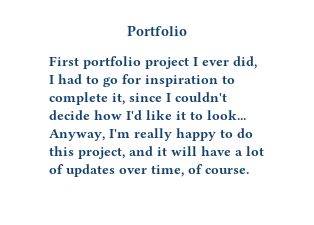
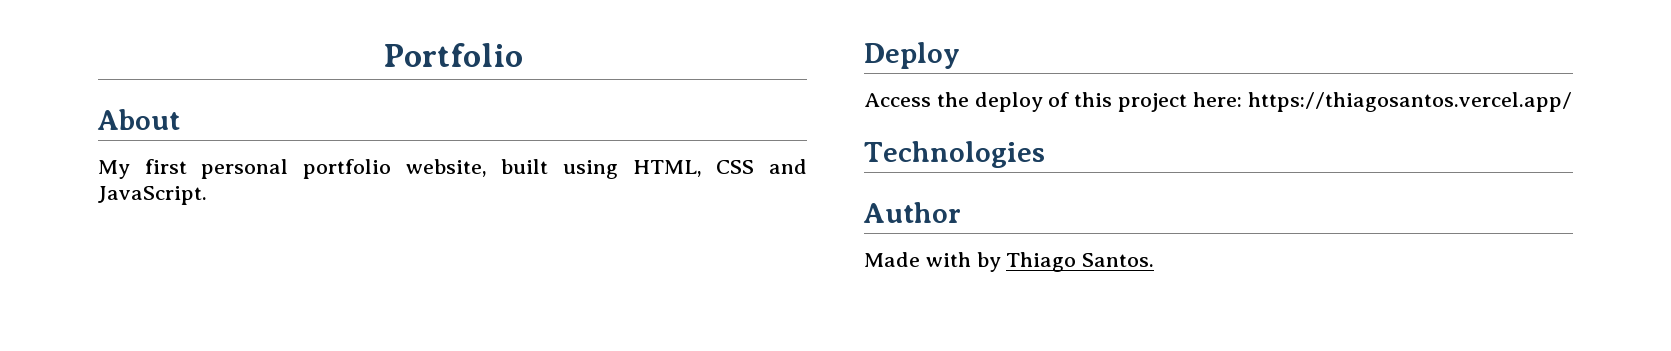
- First portfolio project I ever did, I had to go for inspiration to complete it, since I couldn't decide how I'd like it to look... Anyway, I'm really happy to do this project, and it will have a lot of updates over time, of course.
+ About
+ My first personal portfolio website, built using HTML, CSS and JavaScript.
+ Deploy
+ Access the deploy of this project here: https://thiagosantos.vercel.app/
+ Technologies
+ Author
+ Made with by Thiago Santos.

